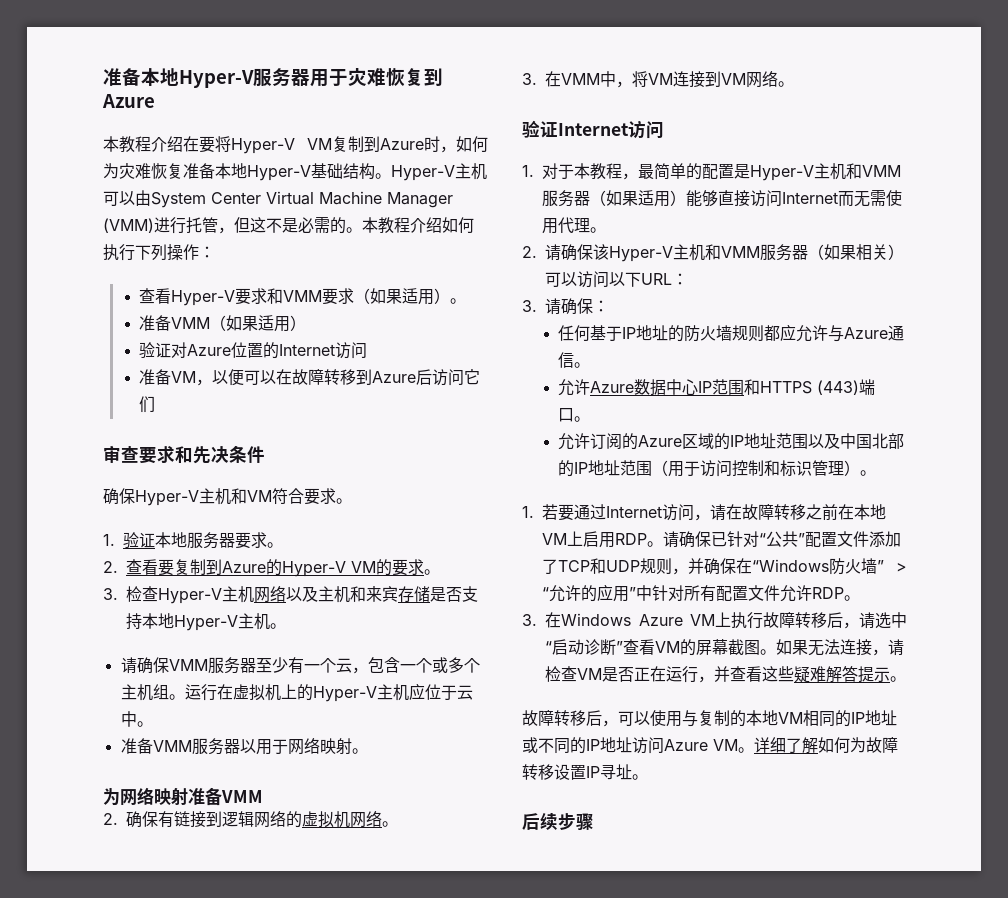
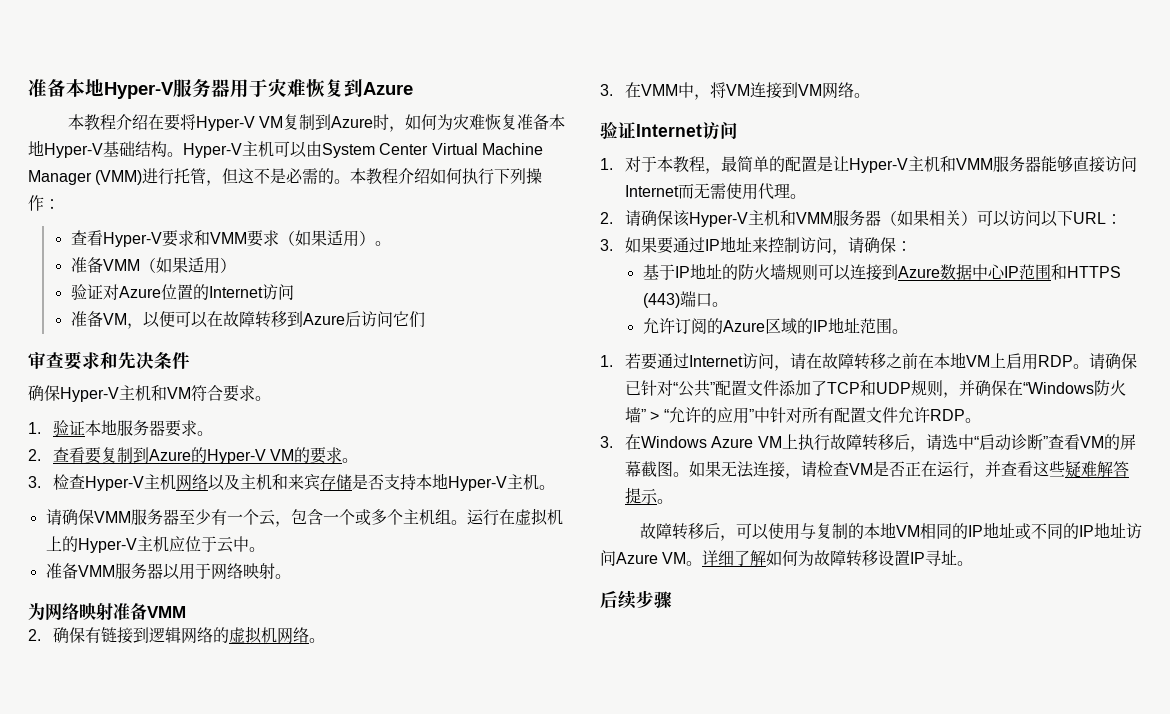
- 1.对于本教程，最简单的配置是Hyper-V主机和VMM服务器（如果适用）能够直接访问Internet而无需使用代理。
+ 1.对于本教程，最简单的配置是让Hyper-V主机和VMM服务器能够直接访问Internet而无需使用代理。
- 3.请确保：
+ 3.如果要通过IP地址来控制访问，请确保：
- 任何基于IP地址的防火墙规则都应允许与Azure通信。
- 允许Azure数据中心IP范围和HTTPS (443)端口。
+ 基于IP地址的防火墙规则可以连接到Azure数据中心IP范围和HTTPS (443)端口。
- 允许订阅的Azure区域的IP地址范围以及中国北部的IP地址范围（用于访问控制和标识管理）。
+ 允许订阅的Azure区域的IP地址范围。

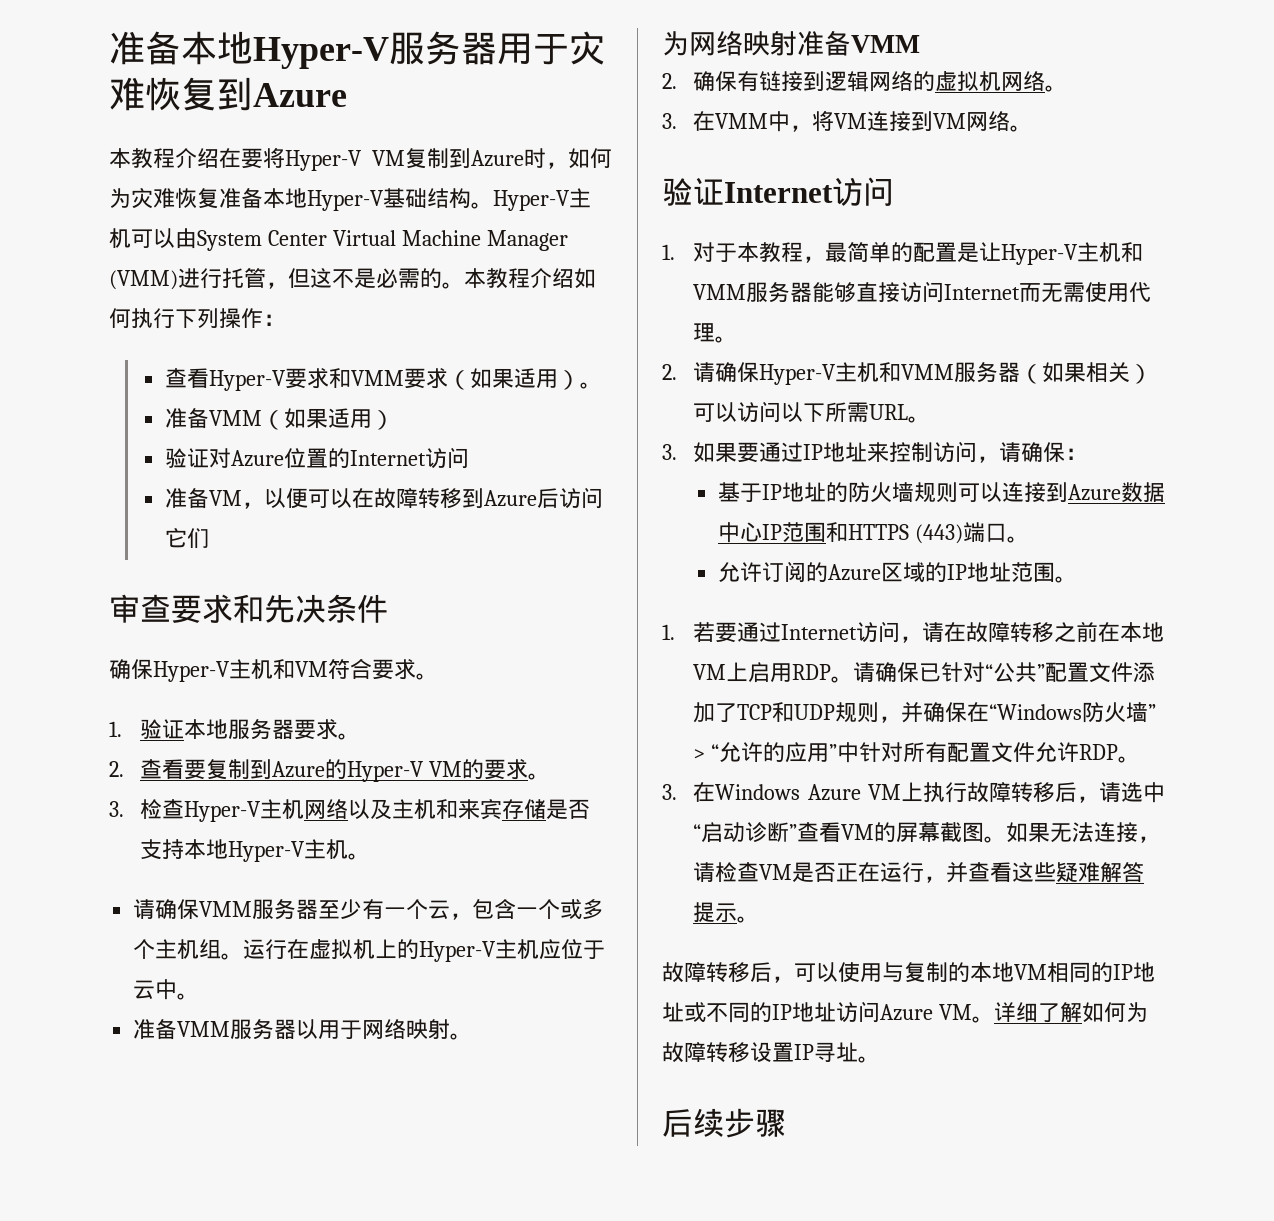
- 2.请确保该Hyper-V主机和VMM服务器（如果相关）可以访问以下URL：
+ 2.请确保Hyper-V主机和VMM服务器（如果相关）可以访问以下所需URL。

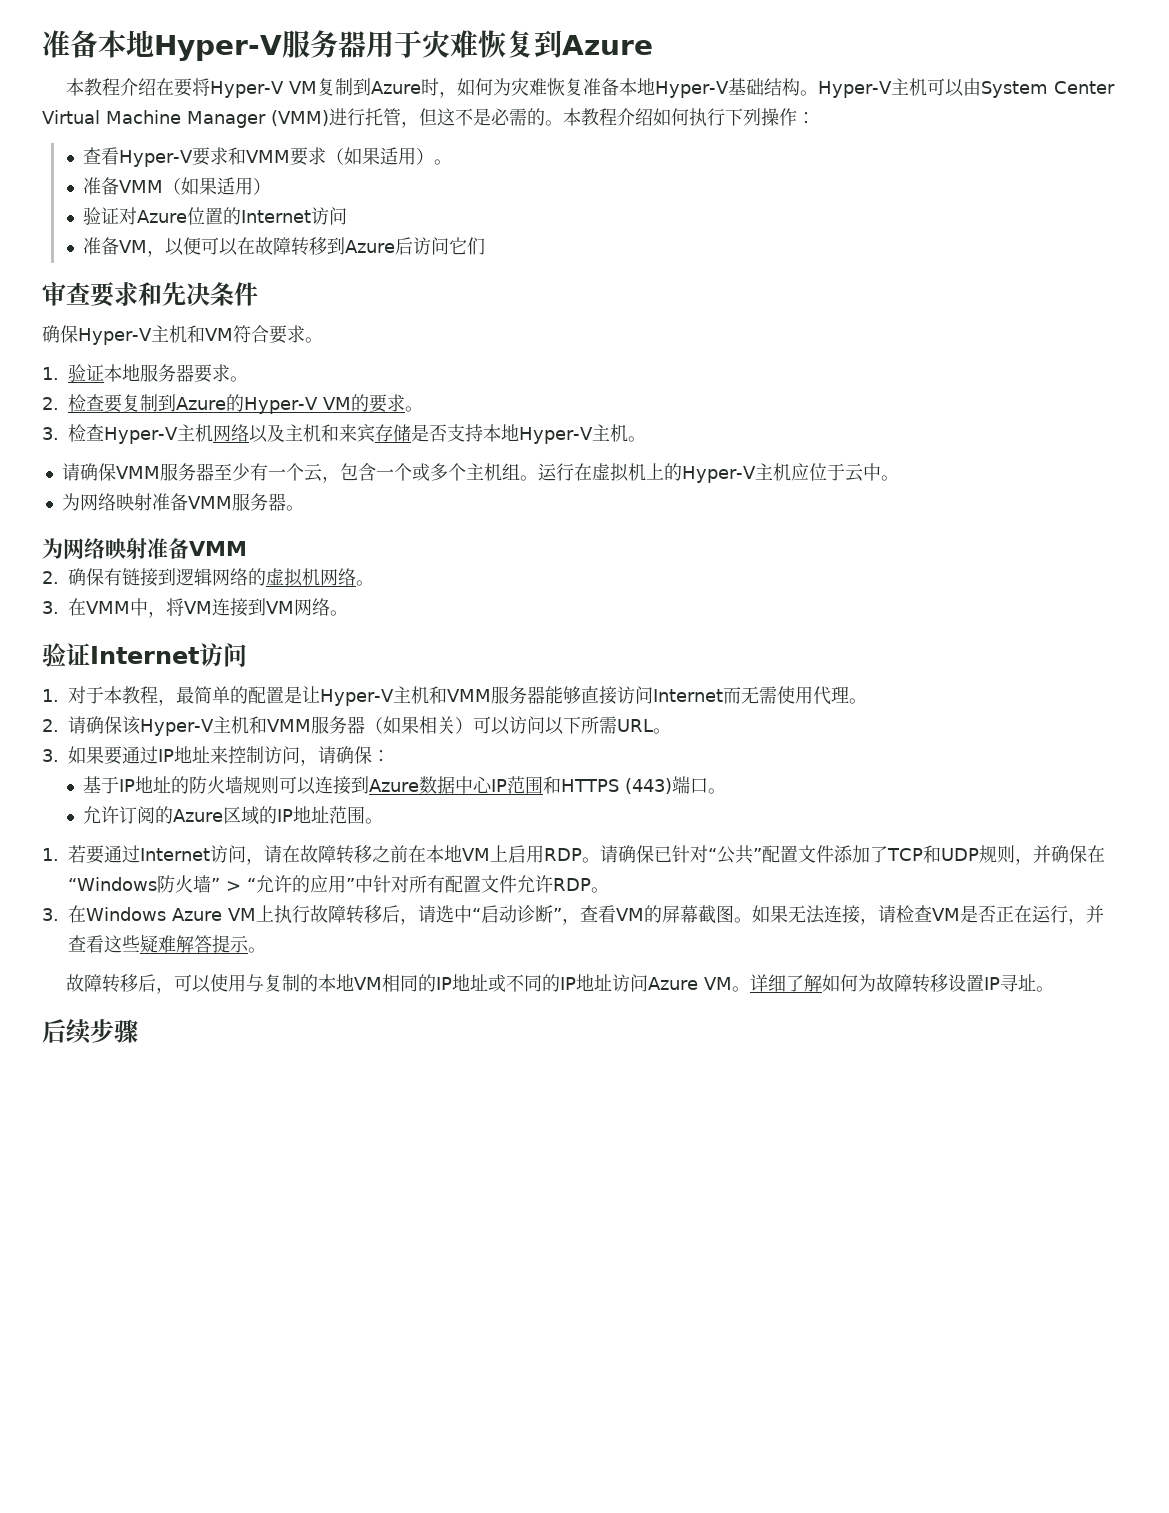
- 2.查看要复制到Azure的Hyper-V VM的要求。
+ 2.检查要复制到Azure的Hyper-V VM的要求。
- 准备VMM服务器以用于网络映射。
+ 为网络映射准备VMM服务器。
- 2.请确保Hyper-V主机和VMM服务器（如果相关）可以访问以下所需URL。
+ 2.请确保该Hyper-V主机和VMM服务器（如果相关）可以访问以下所需URL。
- 3.在Windows Azure VM上执行故障转移后，请选中“启动诊断”查看VM的屏幕截图。
+ 3.在Windows Azure VM上执行故障转移后，请选中“启动诊断”，查看VM的屏幕截图。

